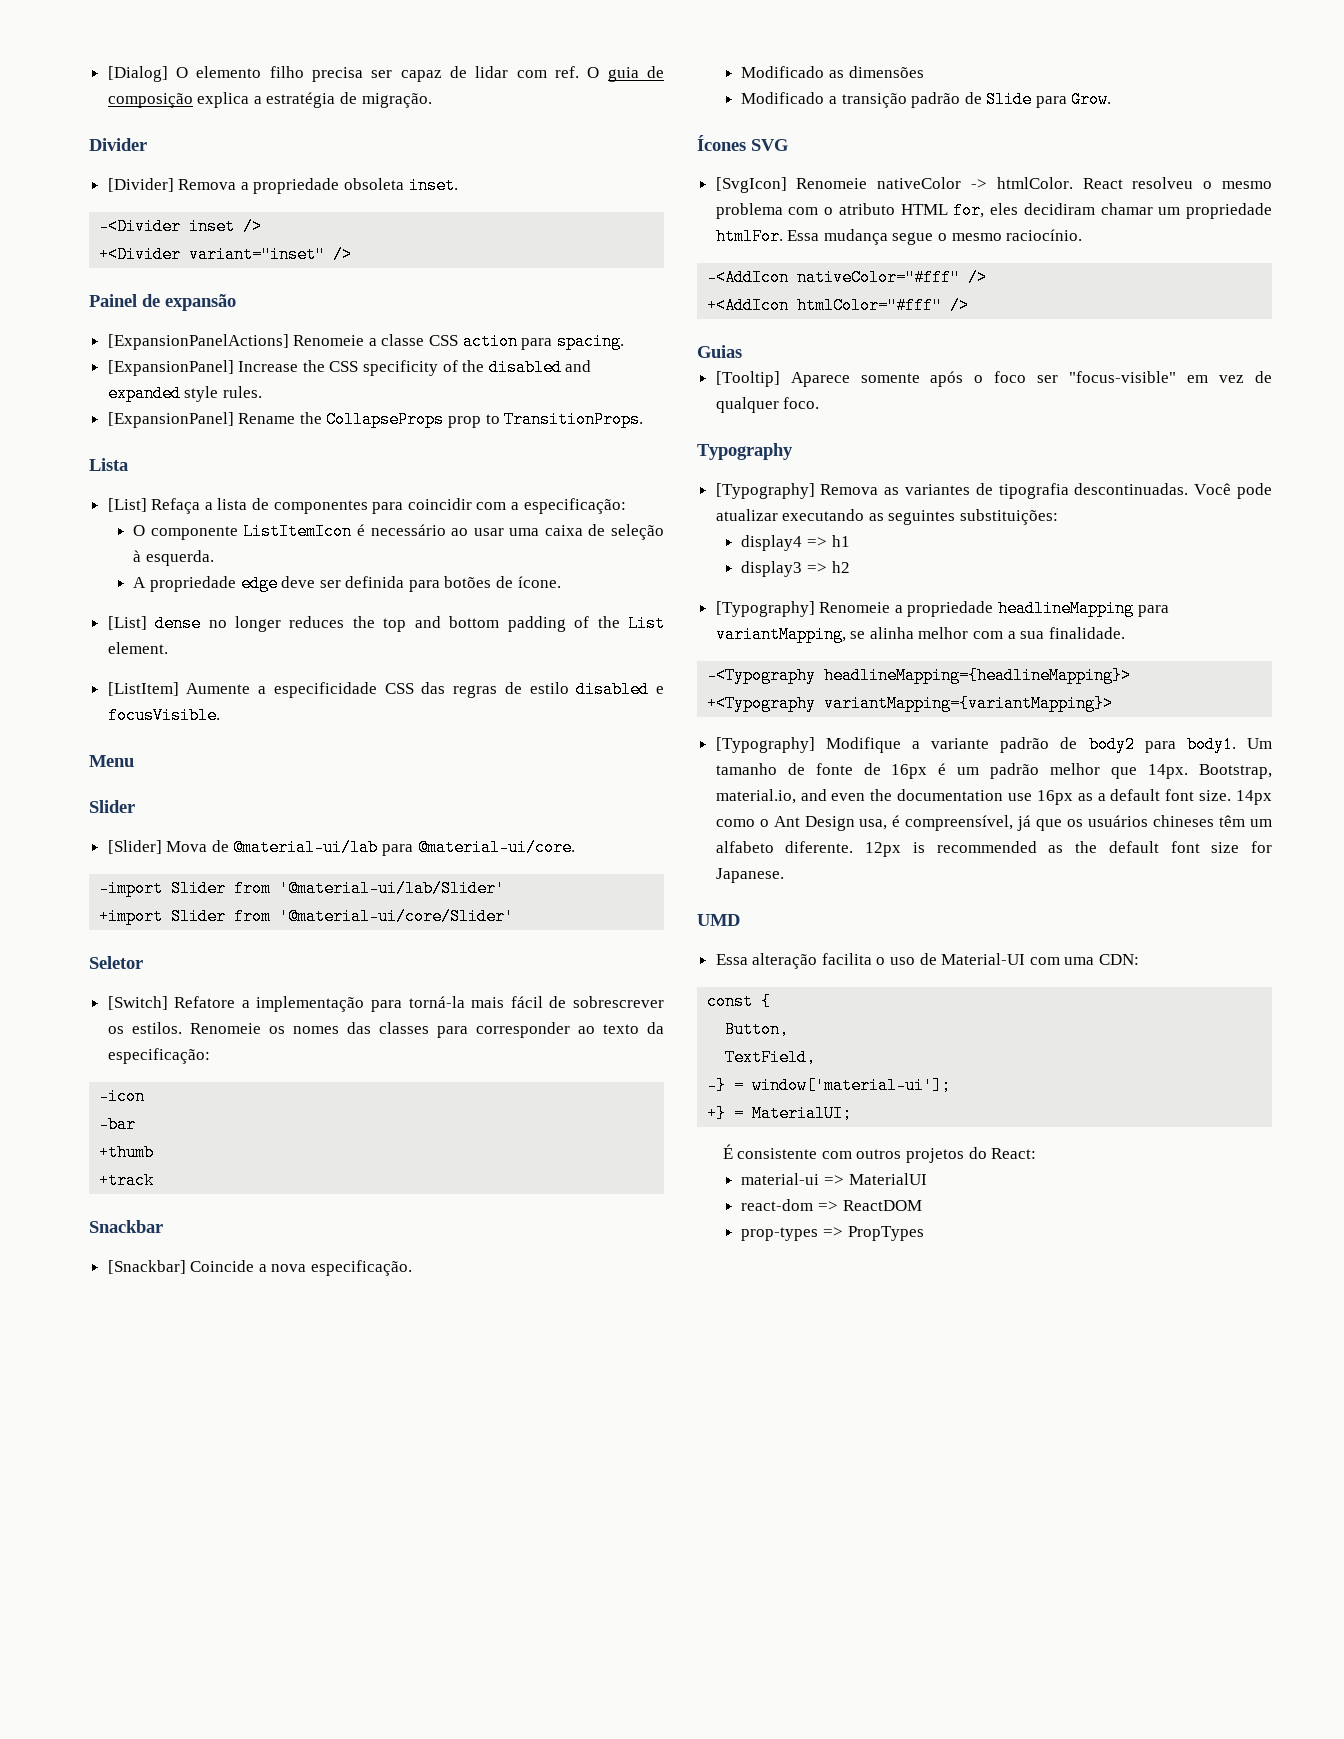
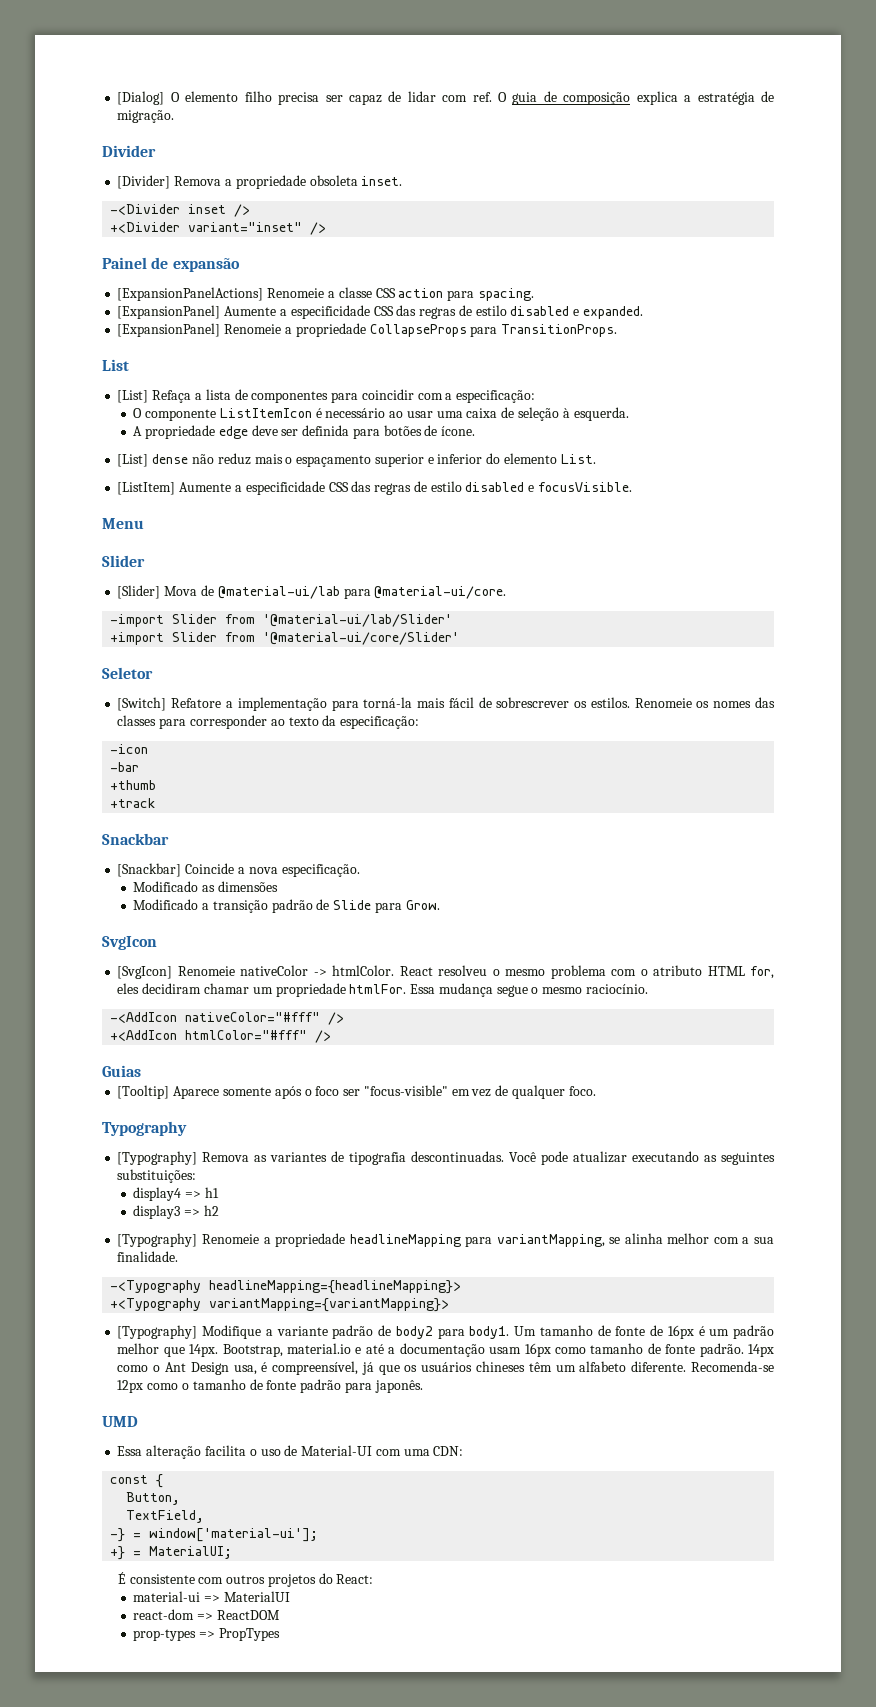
- [ExpansionPanel] Increase the CSS specificity of the disabled and expanded style rules.
- [ExpansionPanel] Rename the CollapseProps prop to TransitionProps.
+ [ExpansionPanel] Aumente a especificidade CSS das regras de estilo disabled e expanded.
+ [ExpansionPanel] Renomeie a propriedade CollapseProps para TransitionProps.
- Lista
+ List
- [List] dense no longer reduces the top and bottom padding of the List element.
+ [List] dense não reduz mais o espaçamento superior e inferior do elemento List.
- Ícones SVG
+ SvgIcon
- Bootstrap, material.io, and even the documentation use 16px as a default font size.
+ Bootstrap, material.io e até a documentação usam 16px como tamanho de fonte padrão.
- 12px is recommended as the default font size for Japanese.
+ Recomenda-se 12px como o tamanho de fonte padrão para japonês.

